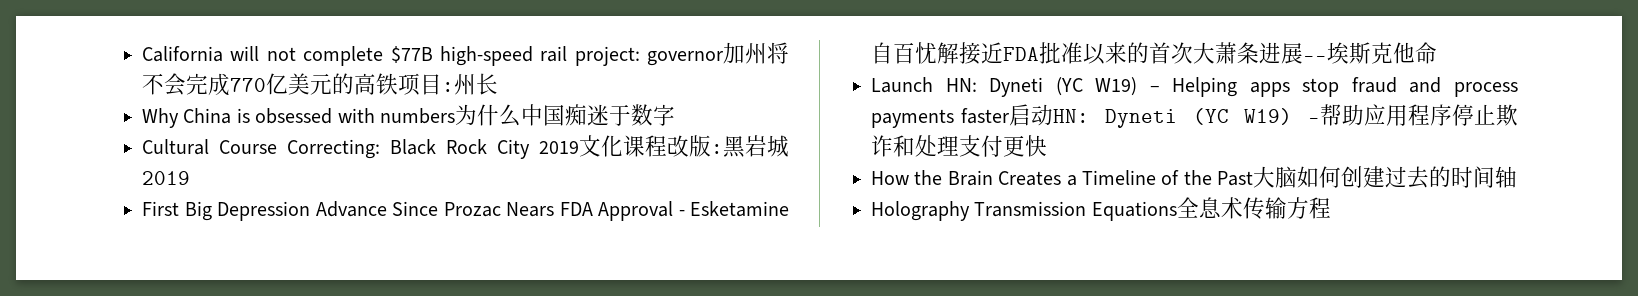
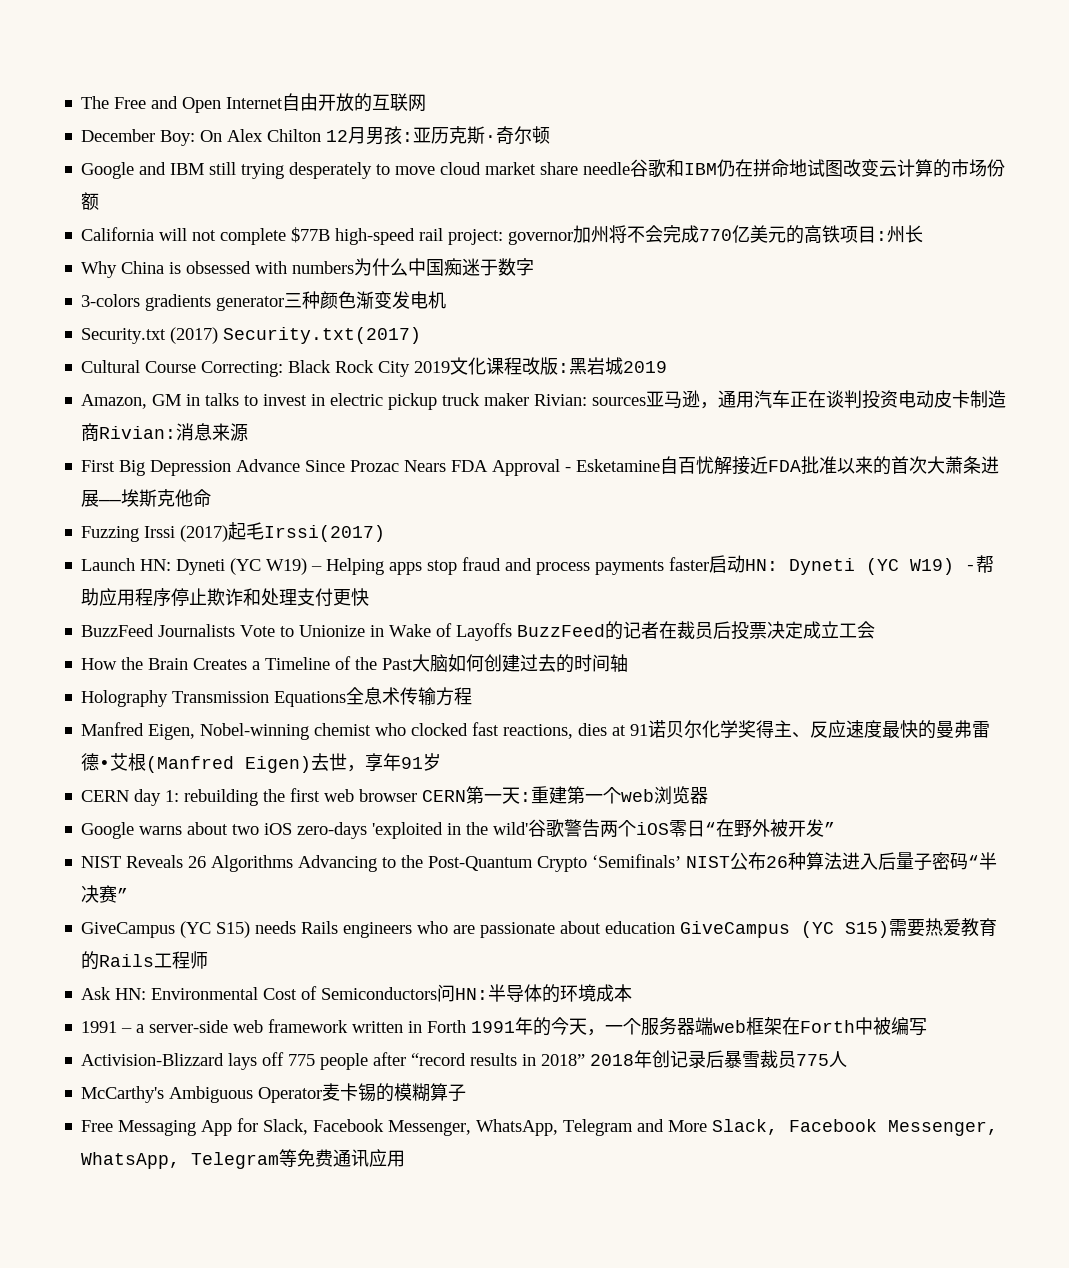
+ The Free and Open Internet自由开放的互联网
+ December Boy: On Alex Chilton 12月男孩:亚历克斯·奇尔顿
+ Google and IBM still trying desperately to move cloud market share needle谷歌和IBM仍在拼命地试图改变云计算的市场份额
+ 3-colors gradients generator三种颜色渐变发电机
+ Security.txt (2017) Security.txt(2017)
+ Amazon, GM in talks to invest in electric pickup truck maker Rivian: sources亚马逊，通用汽车正在谈判投资电动皮卡制造商Rivian:消息来源
+ Fuzzing Irssi (2017)起毛Irssi(2017)
+ BuzzFeed Journalists Vote to Unionize in Wake of Layoffs BuzzFeed的记者在裁员后投票决定成立工会
+ Manfred Eigen, Nobel-winning chemist who clocked fast reactions, dies at 91诺贝尔化学奖得主、反应速度最快的曼弗雷德•艾根(Manfred Eigen)去世，享年91岁
+ CERN day 1: rebuilding the first web browser CERN第一天:重建第一个web浏览器
+ Google warns about two iOS zero-days 'exploited in the wild'谷歌警告两个iOS零日“在野外被开发”
+ NIST Reveals 26 Algorithms Advancing to the Post-Quantum Crypto ‘Semifinals’ NIST公布26种算法进入后量子密码“半决赛”
+ GiveCampus (YC S15) needs Rails engineers who are passionate about education GiveCampus (YC S15)需要热爱教育的Rails工程师
+ Ask HN: Environmental Cost of Semiconductors问HN:半导体的环境成本
+ 1991 – a server-side web framework written in Forth 1991年的今天，一个服务器端web框架在Forth中被编写
+ Activision-Blizzard lays off 775 people after “record results in 2018” 2018年创记录后暴雪裁员775人
+ McCarthy's Ambiguous Operator麦卡锡的模糊算子
+ Free Messaging App for Slack, Facebook Messenger, WhatsApp, Telegram and More Slack, Facebook Messenger, WhatsApp, Telegram等免费通讯应用

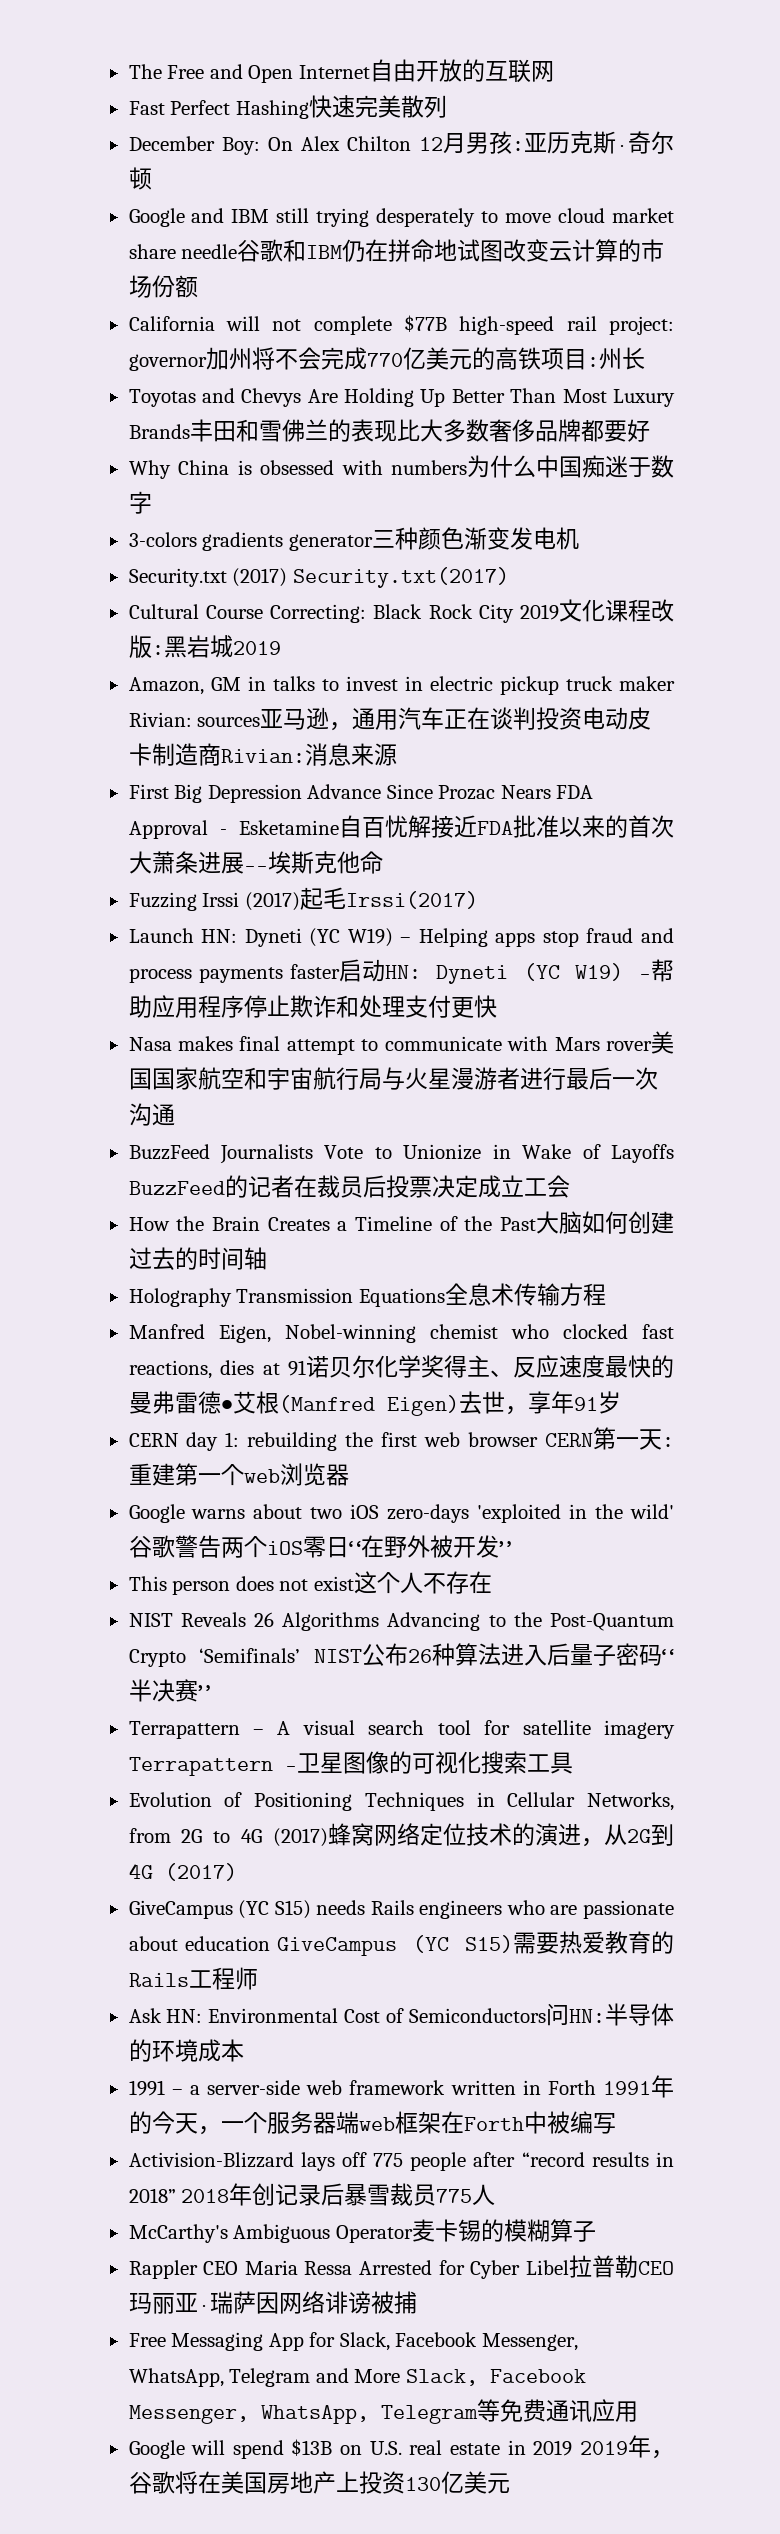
+ Fast Perfect Hashing快速完美散列
+ Toyotas and Chevys Are Holding Up Better Than Most Luxury Brands丰田和雪佛兰的表现比大多数奢侈品牌都要好
+ Nasa makes final attempt to communicate with Mars rover美国国家航空和宇宙航行局与火星漫游者进行最后一次沟通
+ This person does not exist这个人不存在
+ Terrapattern – A visual search tool for satellite imagery Terrapattern -卫星图像的可视化搜索工具
+ Evolution of Positioning Techniques in Cellular Networks, from 2G to 4G (2017)蜂窝网络定位技术的演进，从2G到4G (2017)
+ Rappler CEO Maria Ressa Arrested for Cyber Libel拉普勒CEO玛丽亚·瑞萨因网络诽谤被捕
+ Google will spend $13B on U.S. real estate in 2019 2019年，谷歌将在美国房地产上投资130亿美元

